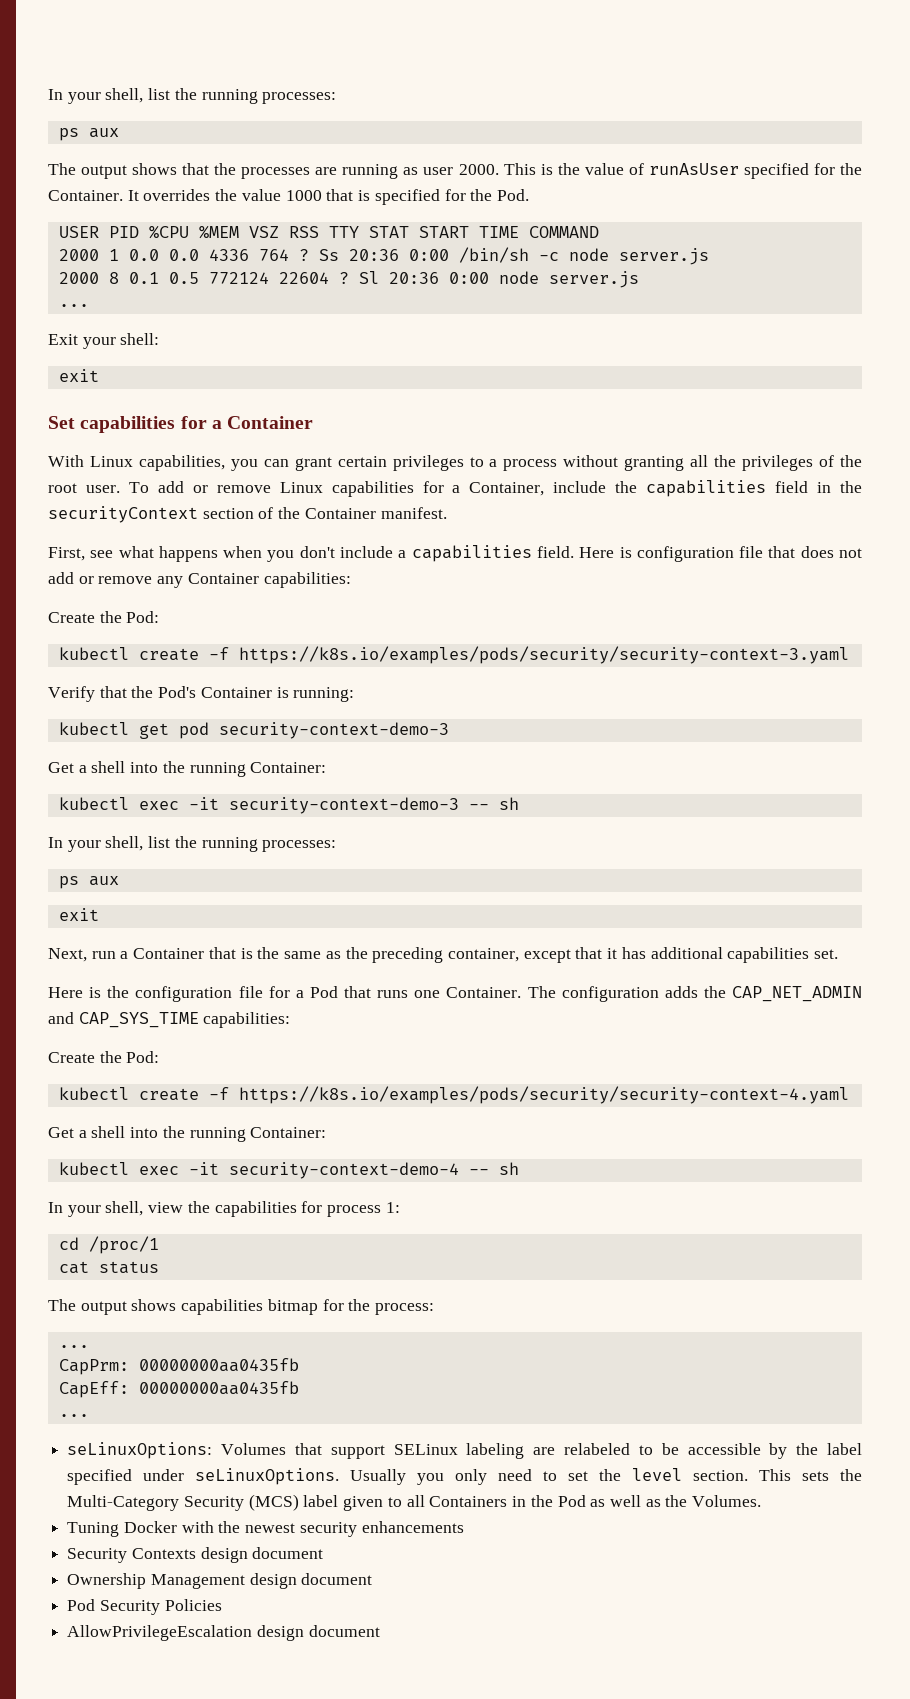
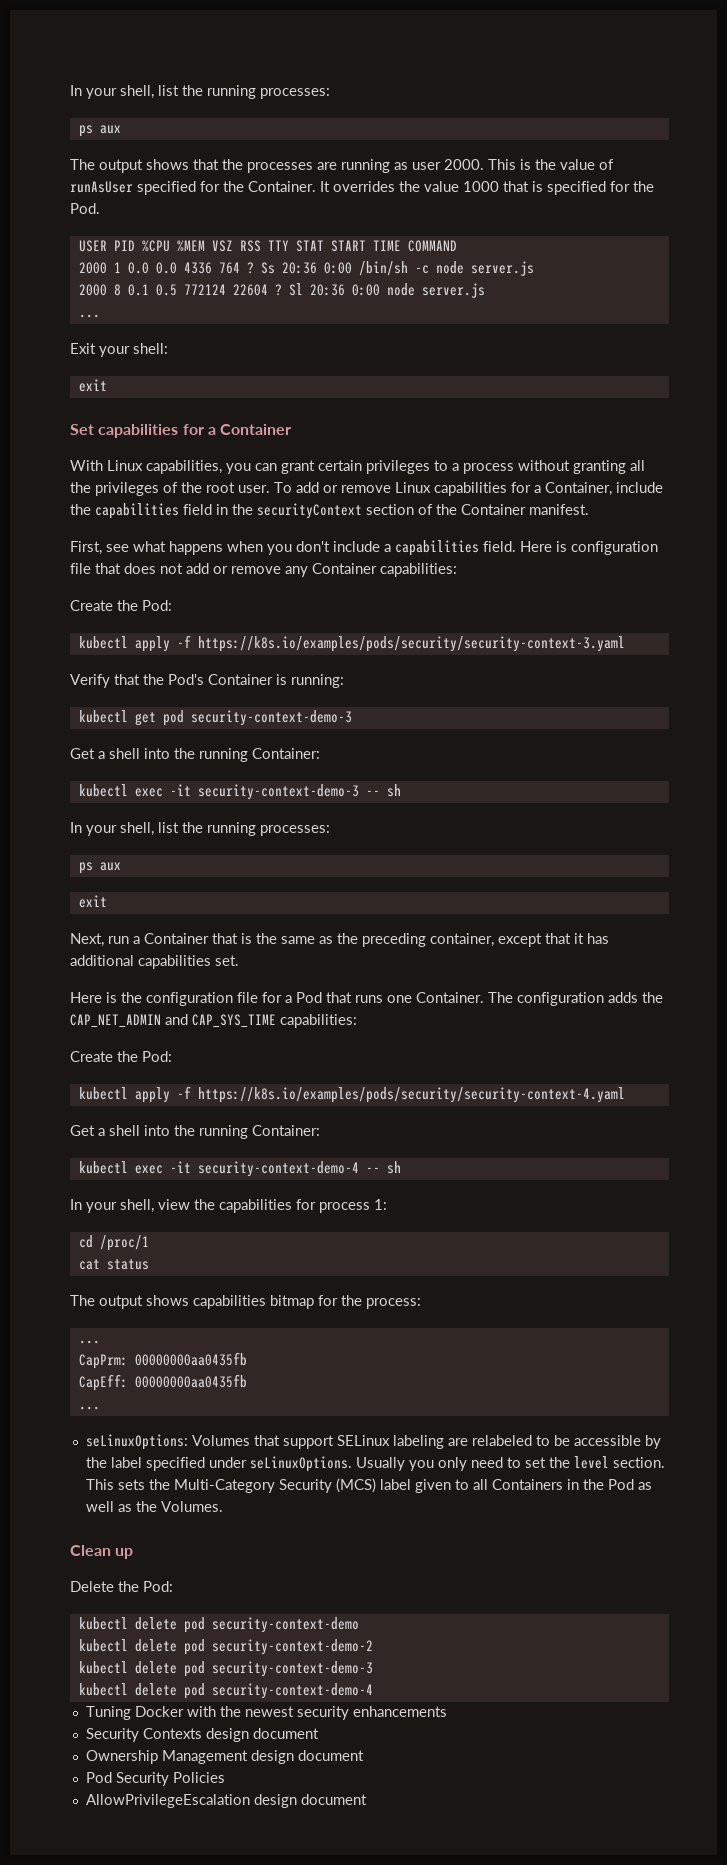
- kubectl create -f https://k8s.io/examples/pods/security/security-context-3.yaml
+ kubectl apply -f https://k8s.io/examples/pods/security/security-context-3.yaml
- kubectl create -f https://k8s.io/examples/pods/security/security-context-4.yaml
+ kubectl apply -f https://k8s.io/examples/pods/security/security-context-4.yaml
+ Clean up
+ Delete the Pod:
+ kubectl delete pod security-context-demo
+ kubectl delete pod security-context-demo-2
+ kubectl delete pod security-context-demo-3
+ kubectl delete pod security-context-demo-4

